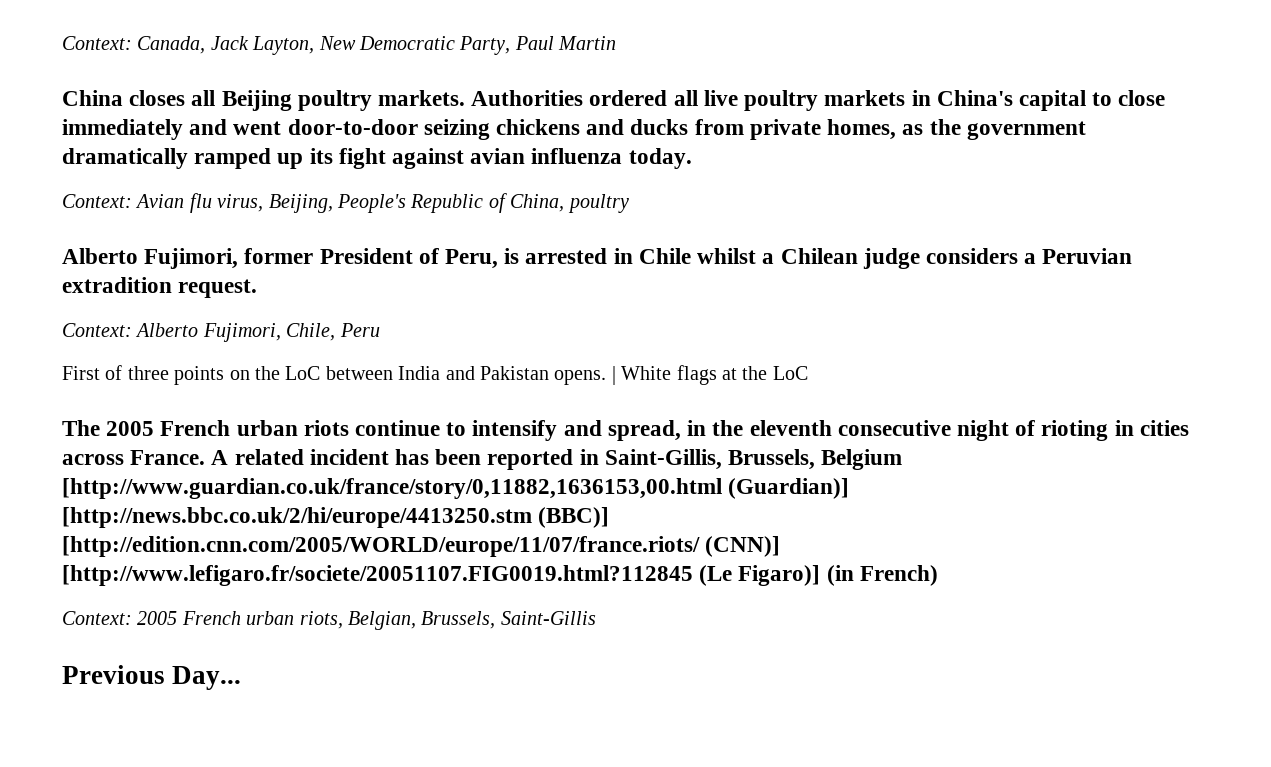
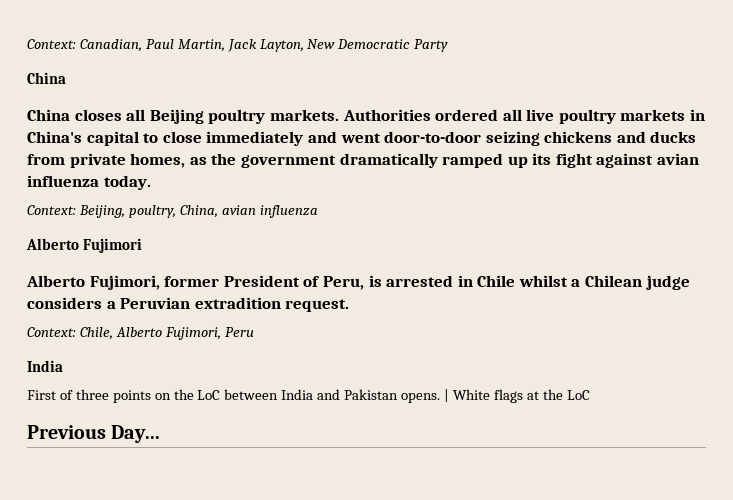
- Context: Canada, Jack Layton, New Democratic Party, Paul Martin
+ Context: Canadian, Paul Martin, Jack Layton, New Democratic Party
+ China
- Context: Avian flu virus, Beijing, People's Republic of China, poultry
+ Context: Beijing, poultry, China, avian influenza
+ Alberto Fujimori
- Context: Alberto Fujimori, Chile, Peru
+ Context: Chile, Alberto Fujimori, Peru
+ India
- The 2005 French urban riots continue to intensify and spread, in the eleventh consecutive night of rioting in cities across France. A related incident has been reported in Saint-Gillis, Brussels, Belgium [http://www.guardian.co.uk/france/story/0,11882,1636153,00.html (Guardian)] [http://news.bbc.co.uk/2/hi/europe/4413250.stm (BBC)] [http://edition.cnn.com/2005/WORLD/europe/11/07/france.riots/ (CNN)] [http://www.lefigaro.fr/societe/20051107.FIG0019.html?112845 (Le Figaro)] (in French)
- Context: 2005 French urban riots, Belgian, Brussels, Saint-Gillis

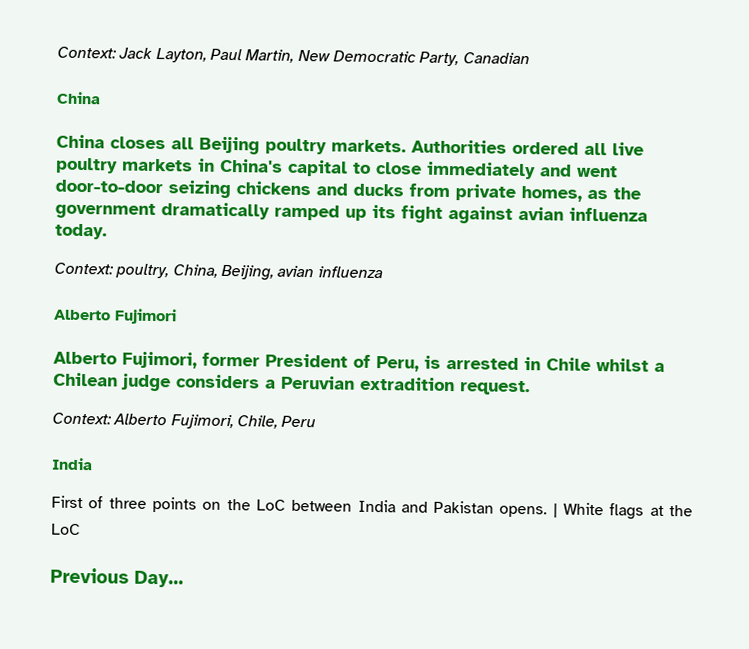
- Context: Canadian, Paul Martin, Jack Layton, New Democratic Party
+ Context: Jack Layton, Paul Martin, New Democratic Party, Canadian
- Context: Beijing, poultry, China, avian influenza
+ Context: poultry, China, Beijing, avian influenza
- Context: Chile, Alberto Fujimori, Peru
+ Context: Alberto Fujimori, Chile, Peru

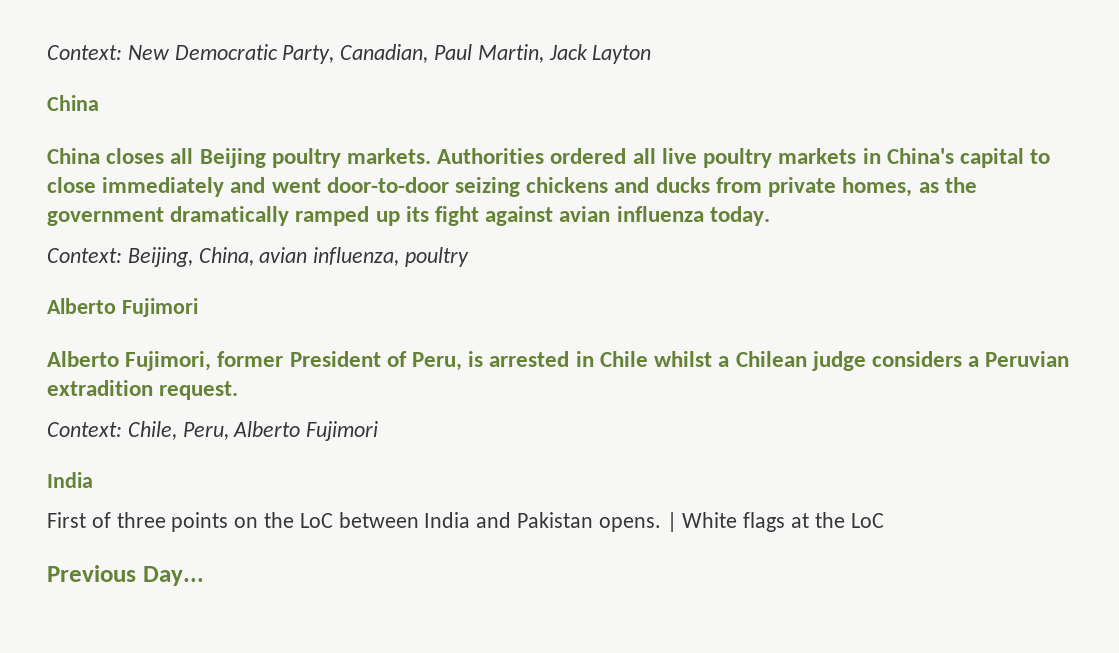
- Context: Jack Layton, Paul Martin, New Democratic Party, Canadian
+ Context: New Democratic Party, Canadian, Paul Martin, Jack Layton
- Context: poultry, China, Beijing, avian influenza
+ Context: Beijing, China, avian influenza, poultry
- Context: Alberto Fujimori, Chile, Peru
+ Context: Chile, Peru, Alberto Fujimori

